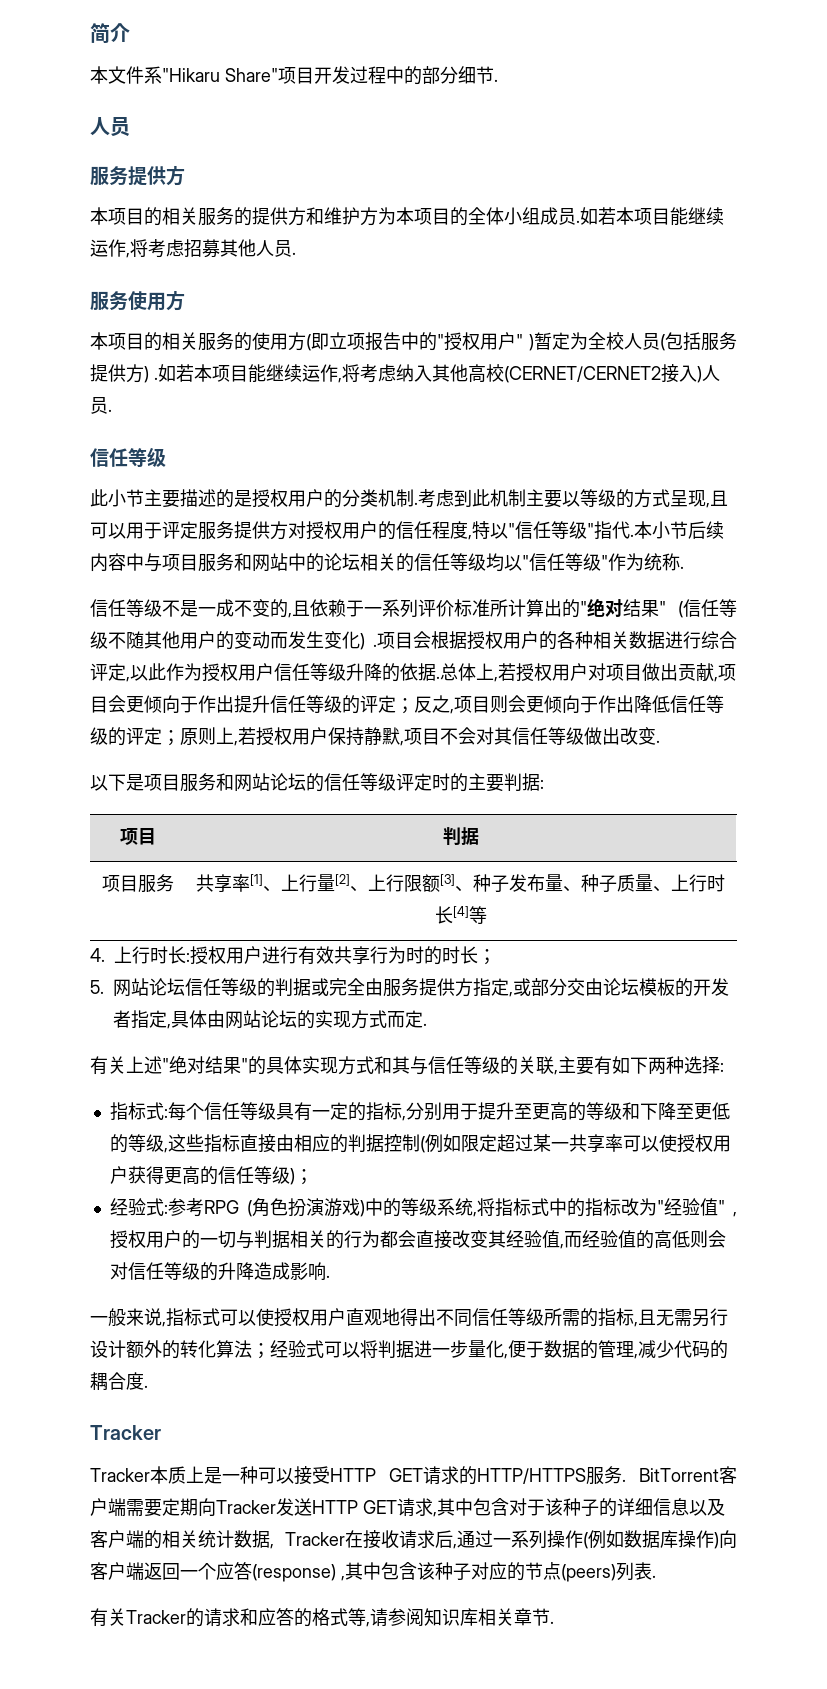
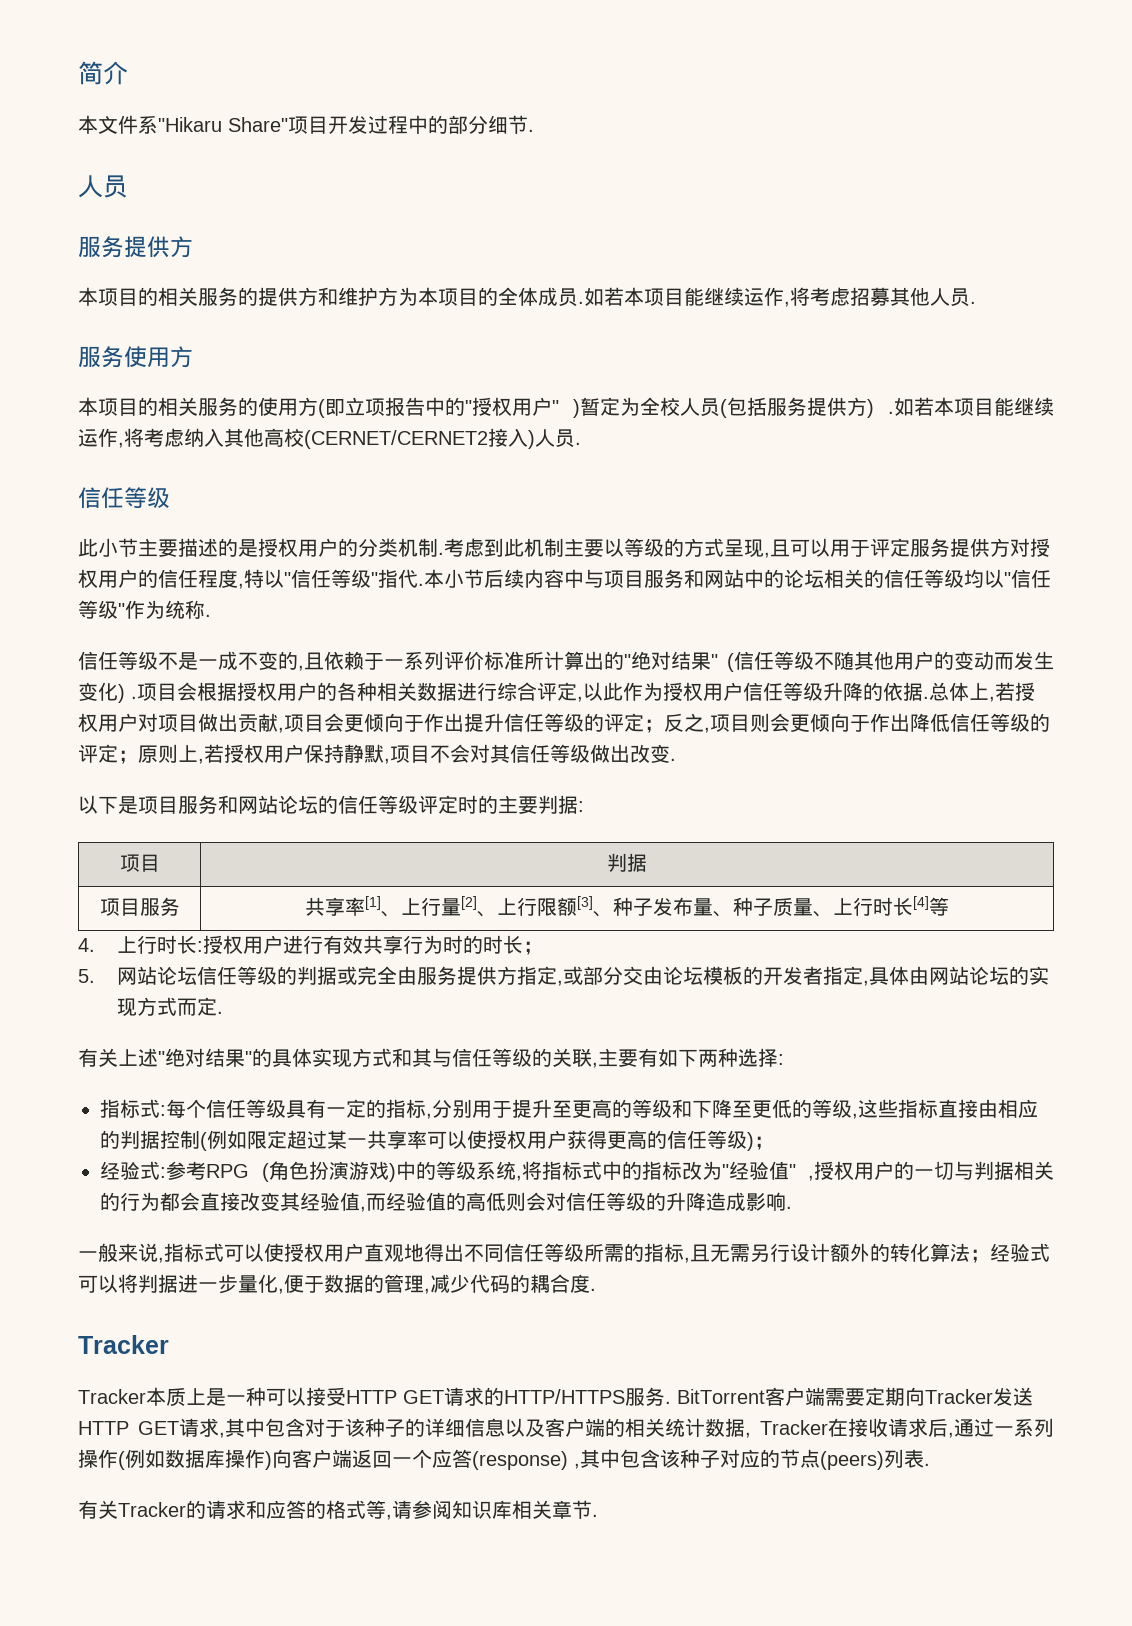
- 本项目的相关服务的提供方和维护方为本项目的全体小组成员.
+ 本项目的相关服务的提供方和维护方为本项目的全体成员.

